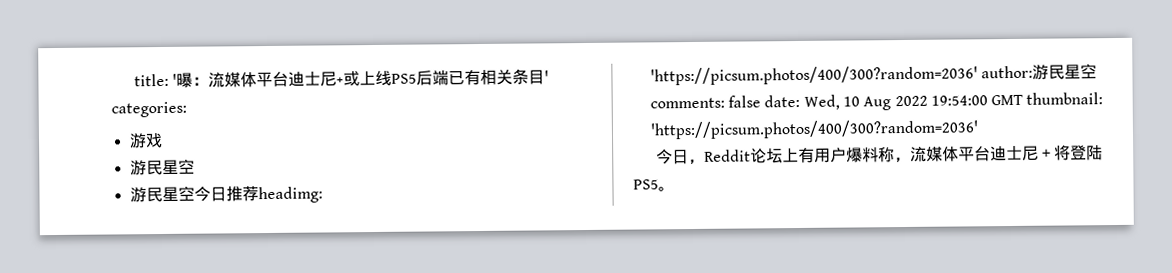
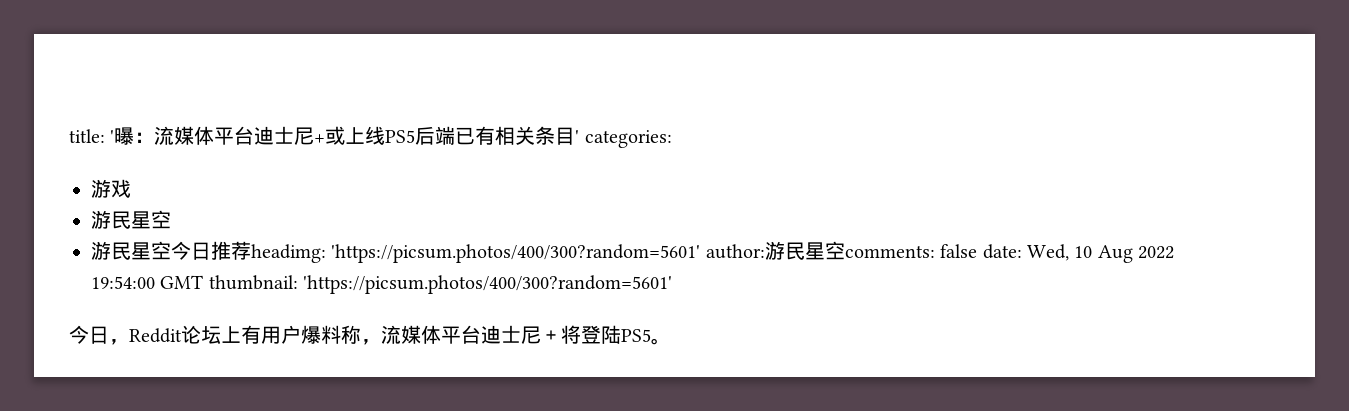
- 游民星空今日推荐headimg: 'https://picsum.photos/400/300?random=2036' author:游民星空comments: false date: Wed, 10 Aug 2022 19:54:00 GMT thumbnail: 'https://picsum.photos/400/300?random=2036'
+ 游民星空今日推荐headimg: 'https://picsum.photos/400/300?random=5601' author:游民星空comments: false date: Wed, 10 Aug 2022 19:54:00 GMT thumbnail: 'https://picsum.photos/400/300?random=5601'

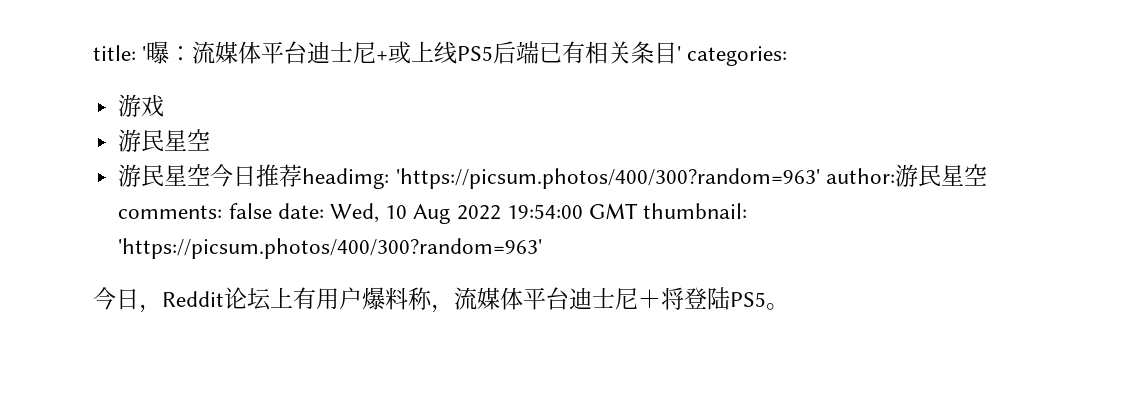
- 游民星空今日推荐headimg: 'https://picsum.photos/400/300?random=5601' author:游民星空comments: false date: Wed, 10 Aug 2022 19:54:00 GMT thumbnail: 'https://picsum.photos/400/300?random=5601'
+ 游民星空今日推荐headimg: 'https://picsum.photos/400/300?random=963' author:游民星空comments: false date: Wed, 10 Aug 2022 19:54:00 GMT thumbnail: 'https://picsum.photos/400/300?random=963'

